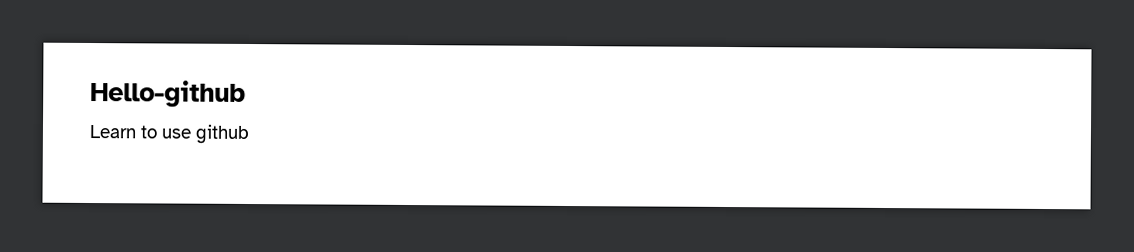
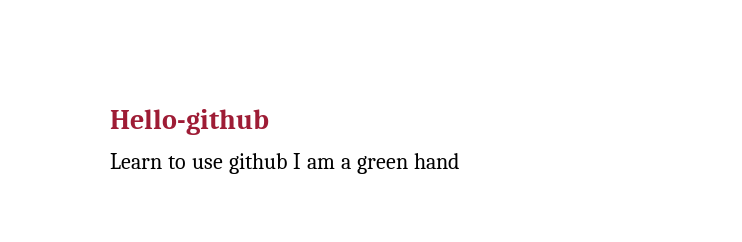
- Learn to use github
+ Learn to use github I am a green hand

